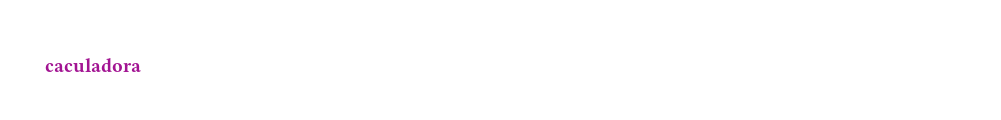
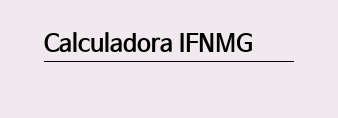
- caculadora
+ Calculadora IFNMG

